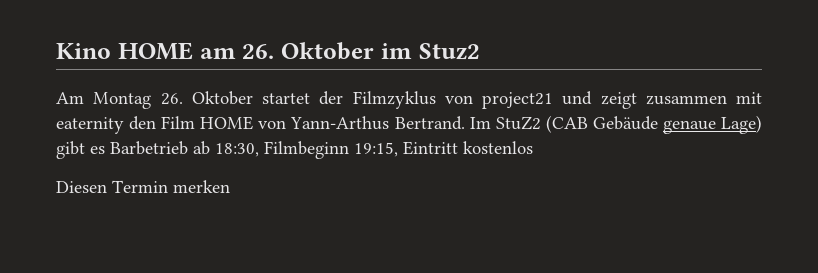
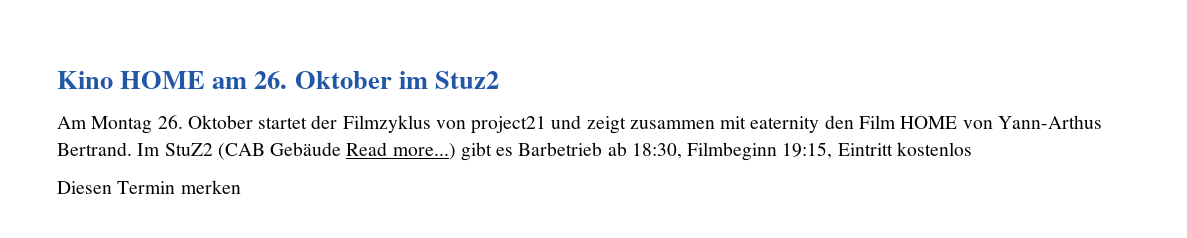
- Im StuZ2 (CAB Gebäude genaue Lage) gibt es Barbetrieb ab 18:30, Filmbeginn 19:15, Eintritt kostenlos
+ Im StuZ2 (CAB Gebäude Read more...) gibt es Barbetrieb ab 18:30, Filmbeginn 19:15, Eintritt kostenlos

